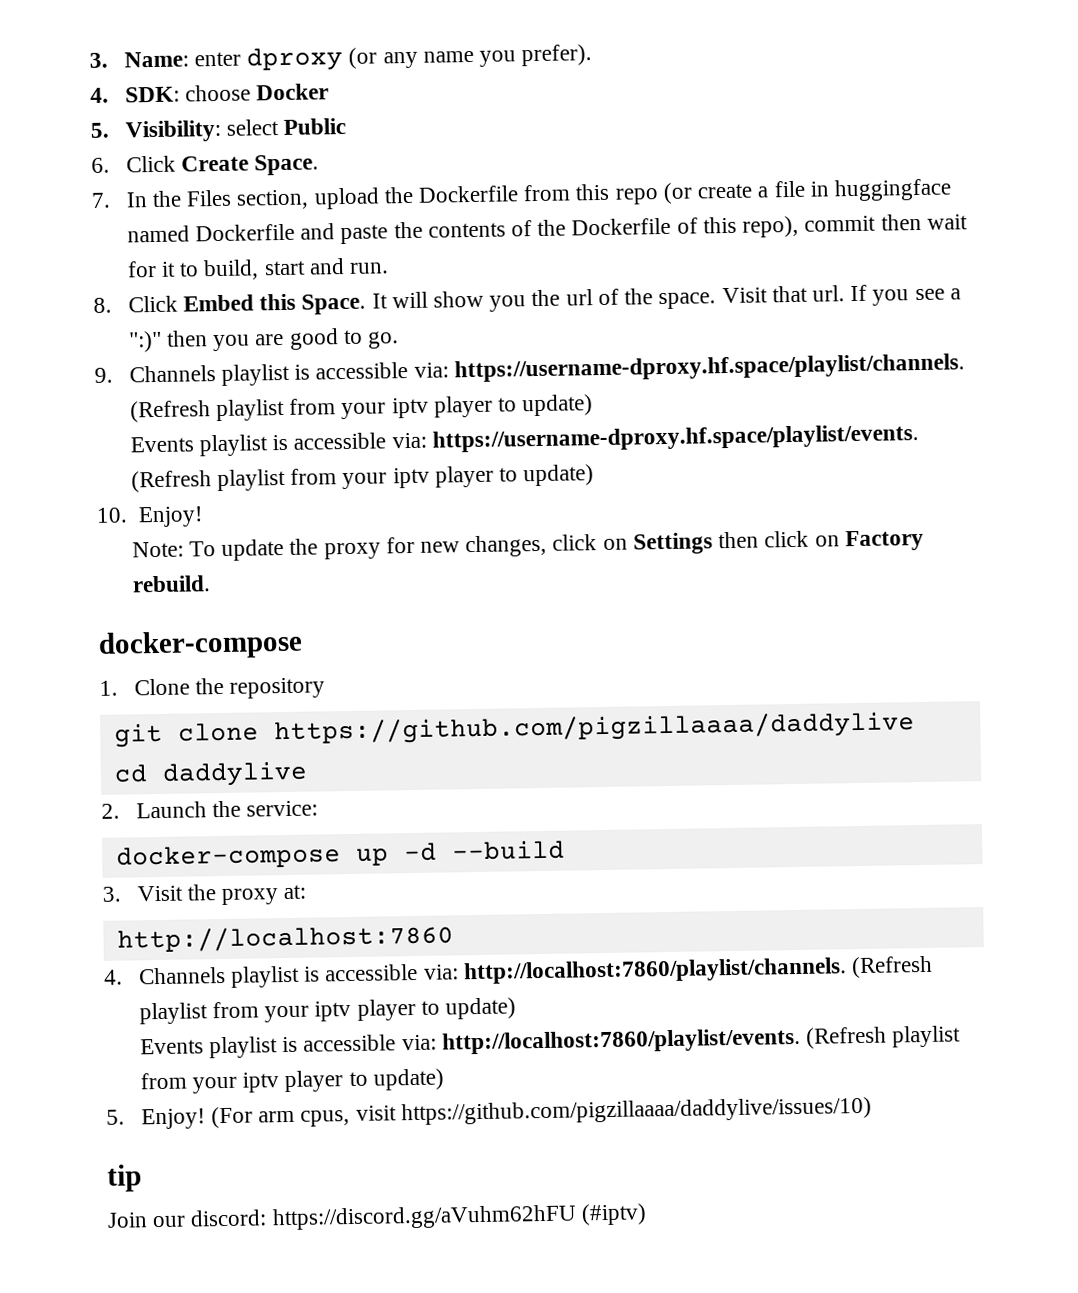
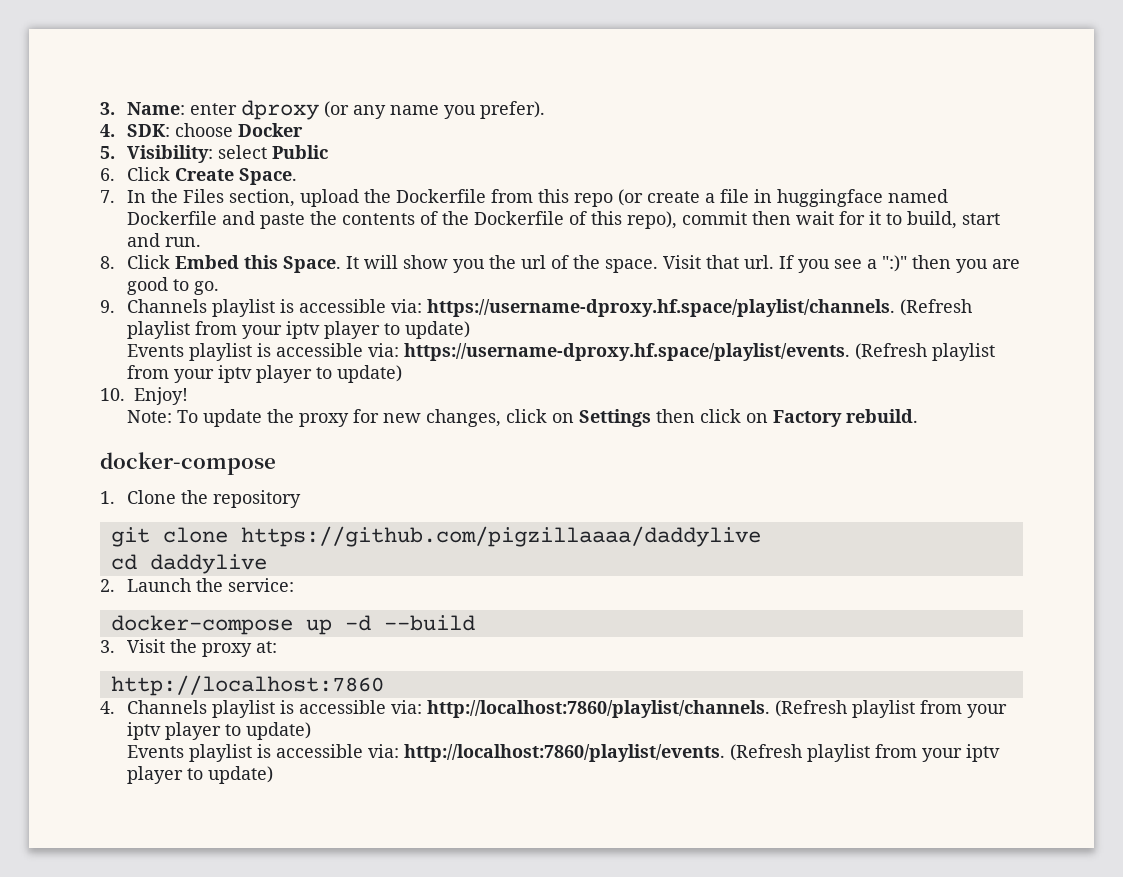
- 5. Enjoy! (For arm cpus, visit https://github.com/pigzillaaaa/daddylive/issues/10)
- tip
- Join our discord: https://discord.gg/aVuhm62hFU (#iptv)

